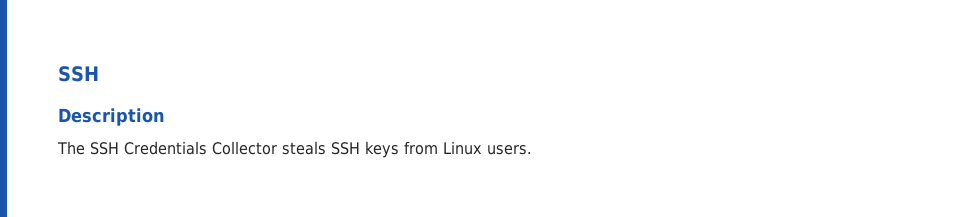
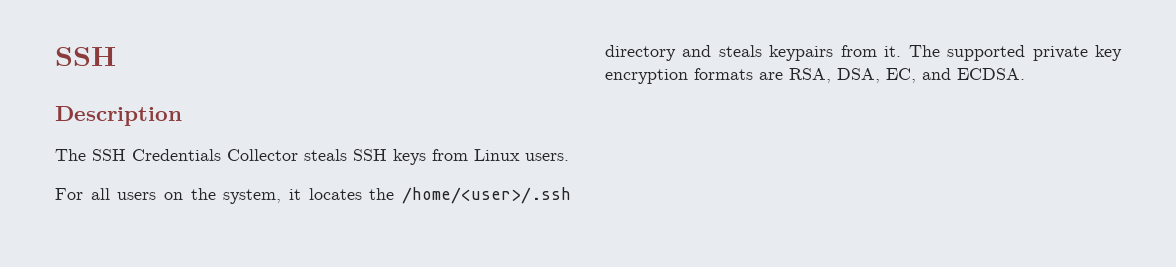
+ For all users on the system, it locates the /home/<user>/.ssh directory and steals keypairs from it. The supported private key encryption formats are RSA, DSA, EC, and ECDSA.

